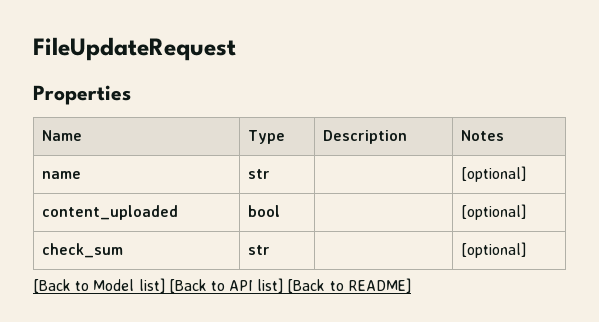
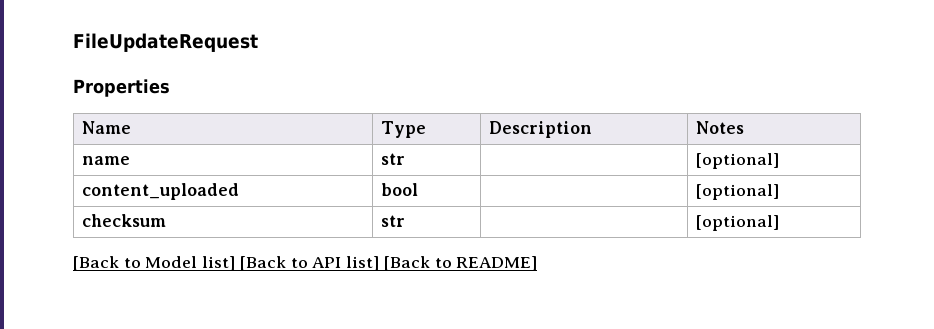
- check_sum | str | | [optional]
+ checksum | str | | [optional]

